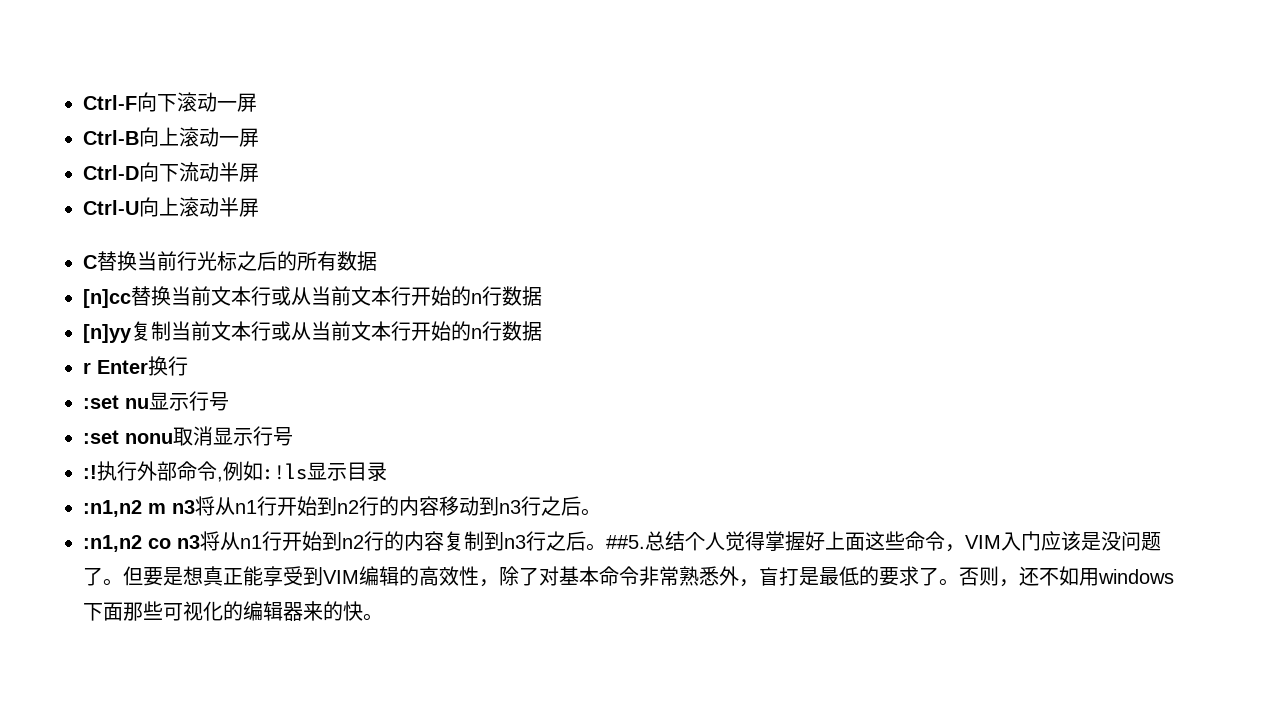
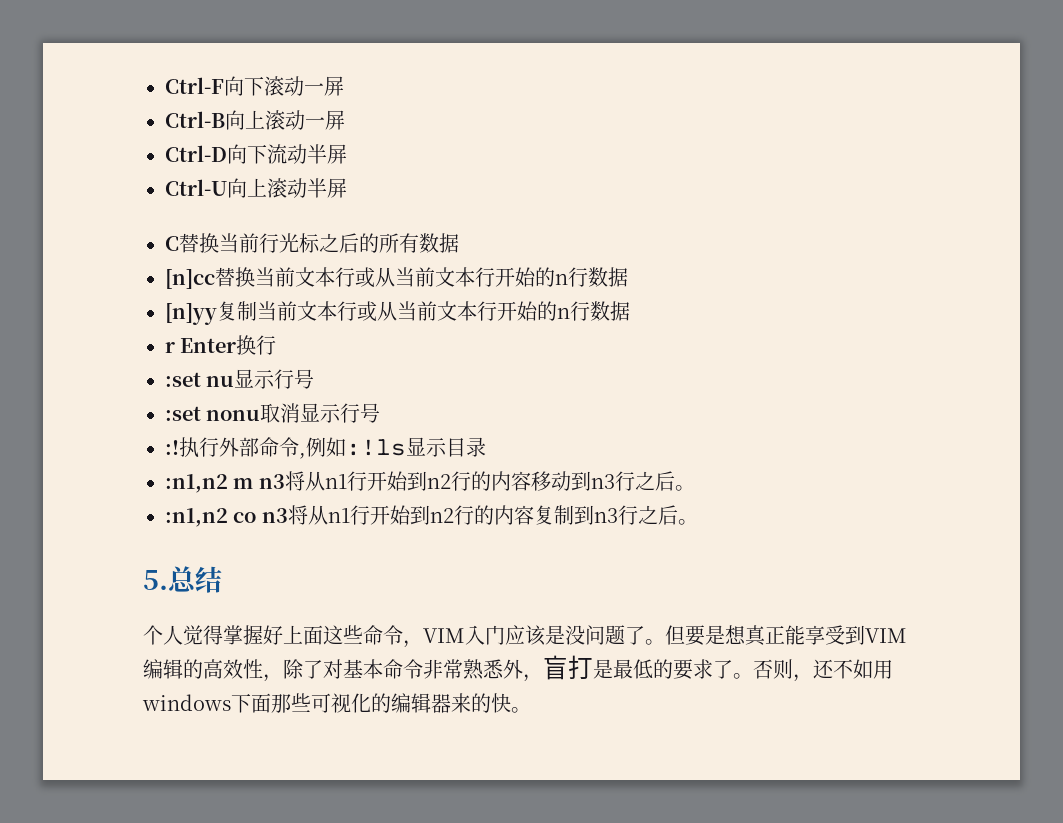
- :n1,n2 co n3将从n1行开始到n2行的内容复制到n3行之后。##5.总结个人觉得掌握好上面这些命令，VIM入门应该是没问题了。
+ :n1,n2 co n3将从n1行开始到n2行的内容复制到n3行之后。
+ 5.总结
+ 个人觉得掌握好上面这些命令，VIM入门应该是没问题了。

